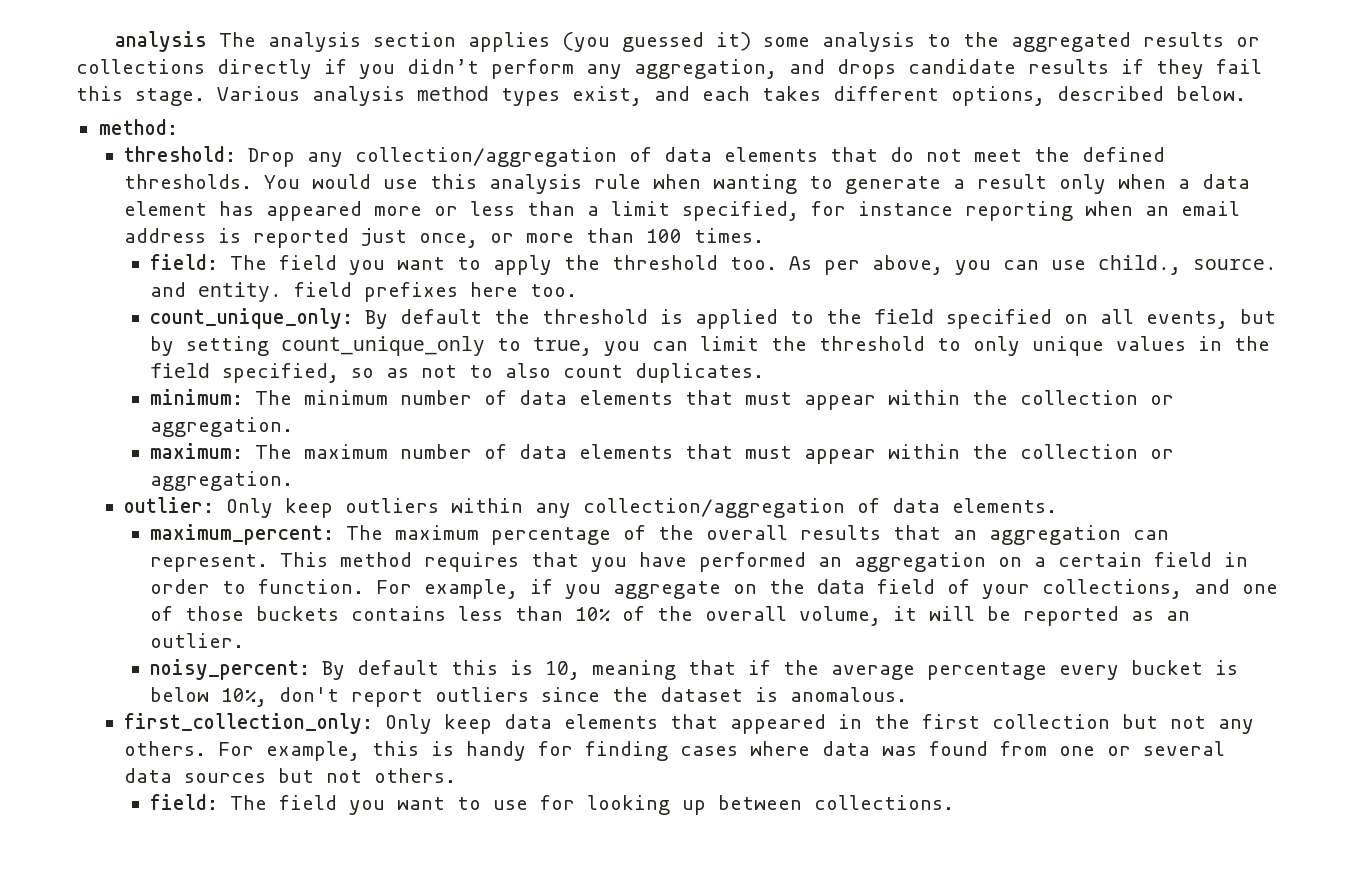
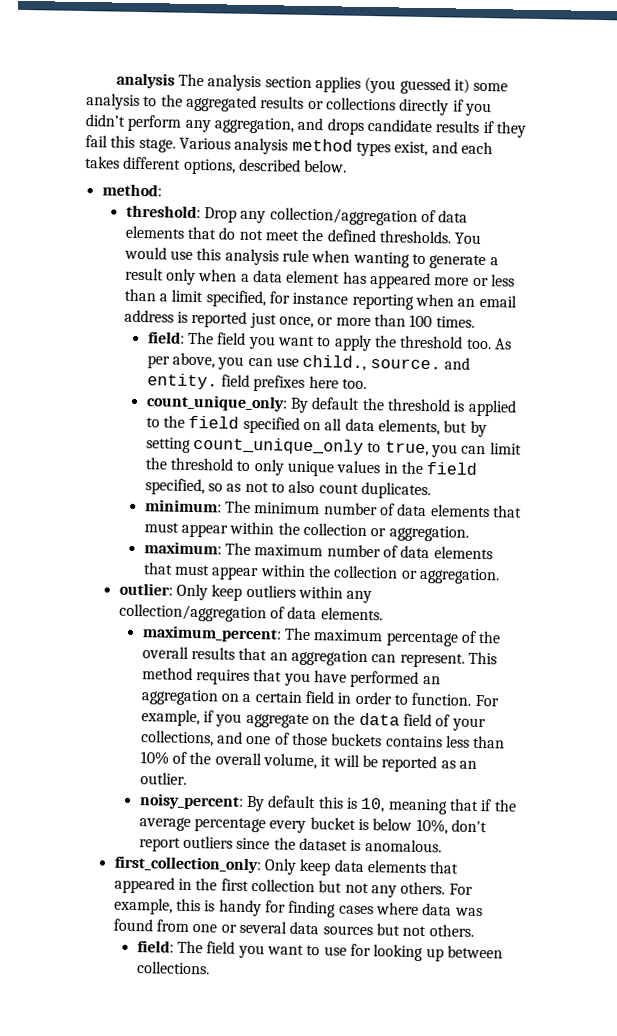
- count_unique_only: By default the threshold is applied to the field specified on all events, but by setting count_unique_only to true, you can limit the threshold to only unique values in the field specified, so as not to also count duplicates.
+ count_unique_only: By default the threshold is applied to the field specified on all data elements, but by setting count_unique_only to true, you can limit the threshold to only unique values in the field specified, so as not to also count duplicates.

